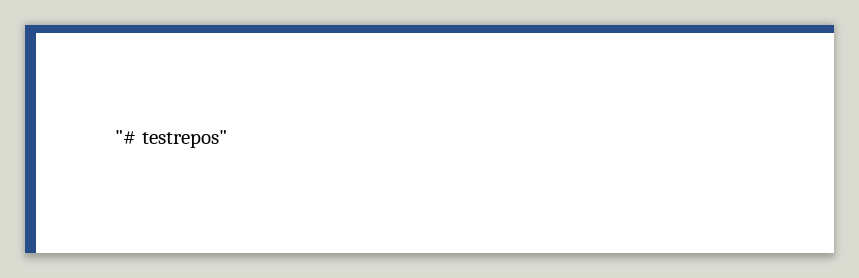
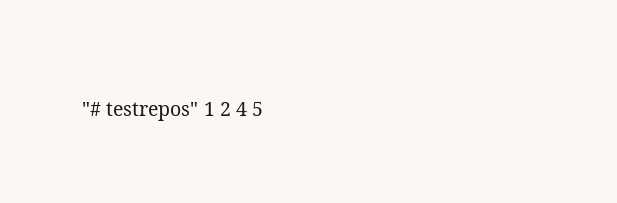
- "# testrepos"
+ "# testrepos" 1 2 4 5

